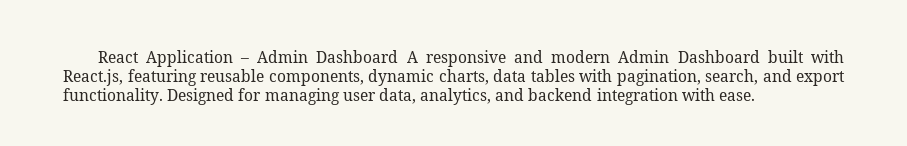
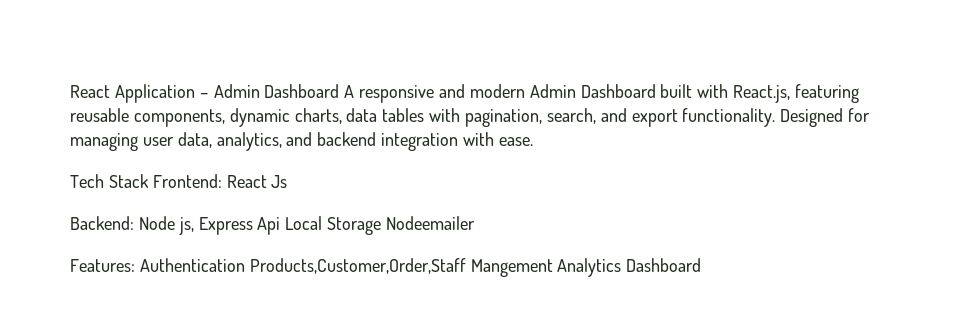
+ Tech Stack Frontend: React Js
+ Backend: Node js, Express Api Local Storage Nodeemailer
+ Features: Authentication Products,Customer,Order,Staff Mangement Analytics Dashboard

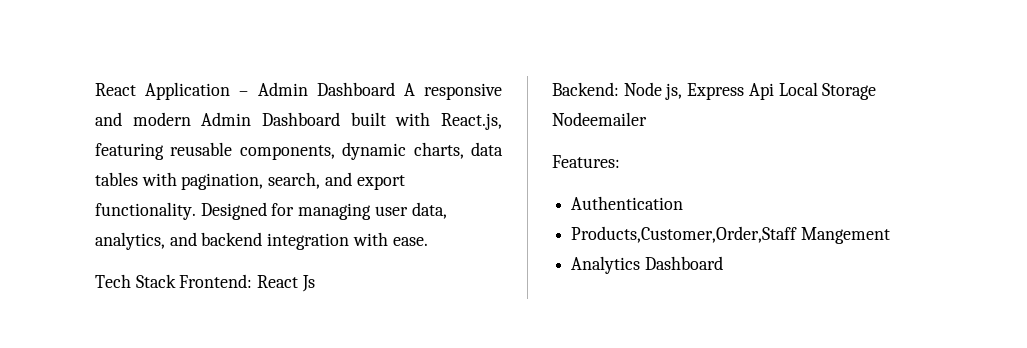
- Features: Authentication Products,Customer,Order,Staff Mangement Analytics Dashboard
+ Features:
+ Authentication
+ Products,Customer,Order,Staff Mangement
+ Analytics Dashboard

